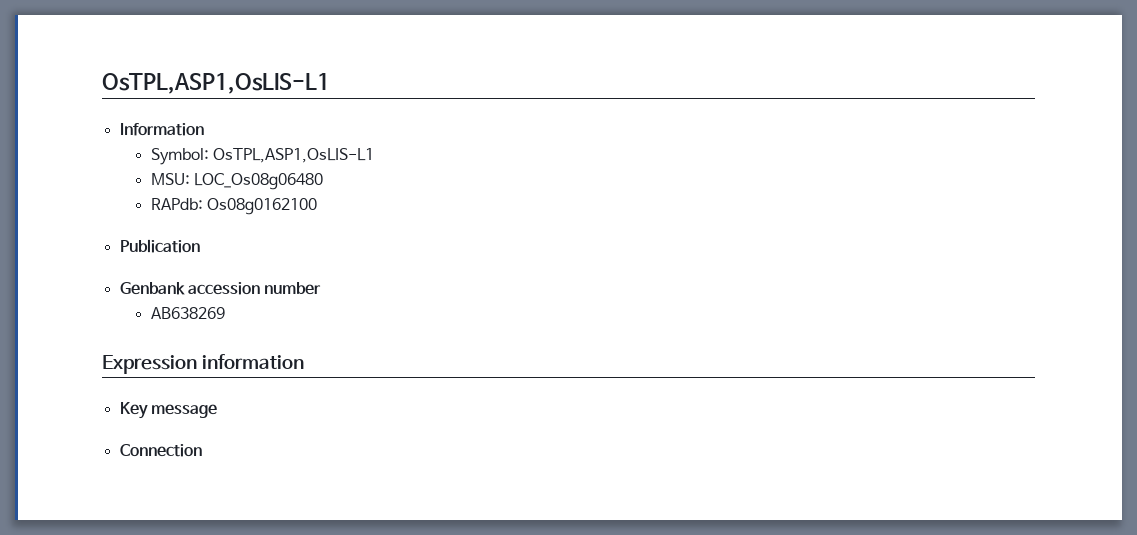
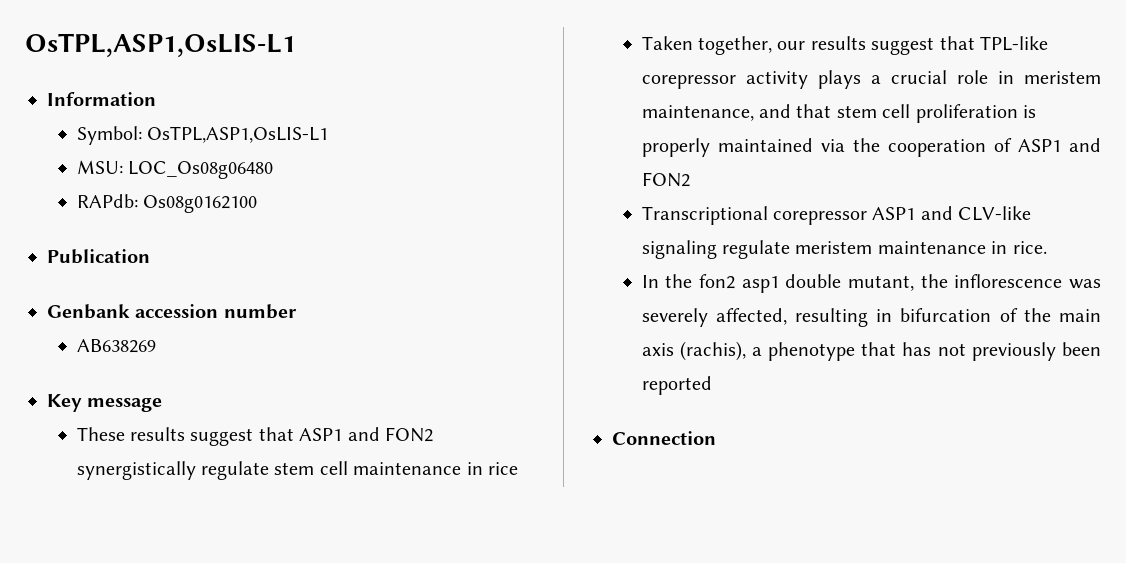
- Expression information
+ These results suggest that ASP1 and FON2 synergistically regulate stem cell maintenance in rice
+ Taken together, our results suggest that TPL-like corepressor activity plays a crucial role in meristem maintenance, and that stem cell proliferation is properly maintained via the cooperation of ASP1 and FON2
+ Transcriptional corepressor ASP1 and CLV-like signaling regulate meristem maintenance in rice.
+ In the fon2 asp1 double mutant, the inflorescence was severely affected, resulting in bifurcation of the main axis (rachis), a phenotype that has not previously been reported

